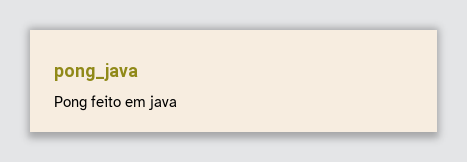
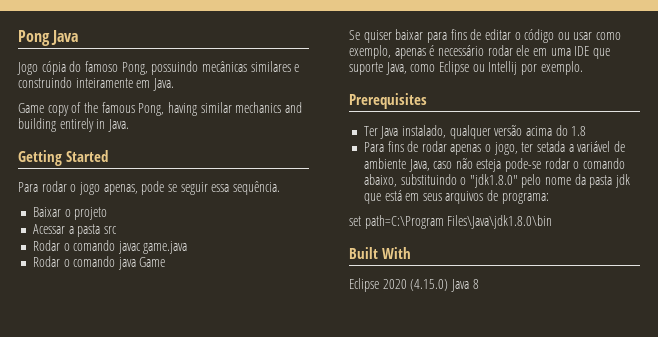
- pong_java
- Pong feito em java
+ Pong Java
+ Jogo cópia do famoso Pong, possuindo mecânicas similares e construindo inteiramente em Java.
+ Game copy of the famous Pong, having similar mechanics and building entirely in Java.
+ Getting Started
+ Para rodar o jogo apenas, pode se seguir essa sequência.
+ Baixar o projeto
+ Acessar a pasta src
+ Rodar o comando javac game.java
+ Rodar o comando java Game
+ Se quiser baixar para fins de editar o código ou usar como exemplo, apenas é necessário rodar ele em uma IDE que suporte Java, como Eclipse ou Intellij por exemplo.
+ Prerequisites
+ Ter Java instalado, qualquer versão acima do 1.8
+ Para fins de rodar apenas o jogo, ter setada a variável de ambiente Java, caso não esteja pode-se rodar o comando abaixo, substituindo o "jdk1.8.0" pelo nome da pasta jdk que está em seus arquivos de programa:
+ set path=C:\Program Files\Java\jdk1.8.0\bin
+ Built With
+ Eclipse 2020 (4.15.0) Java 8

